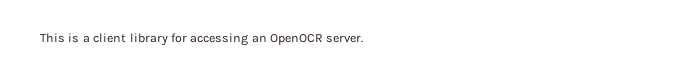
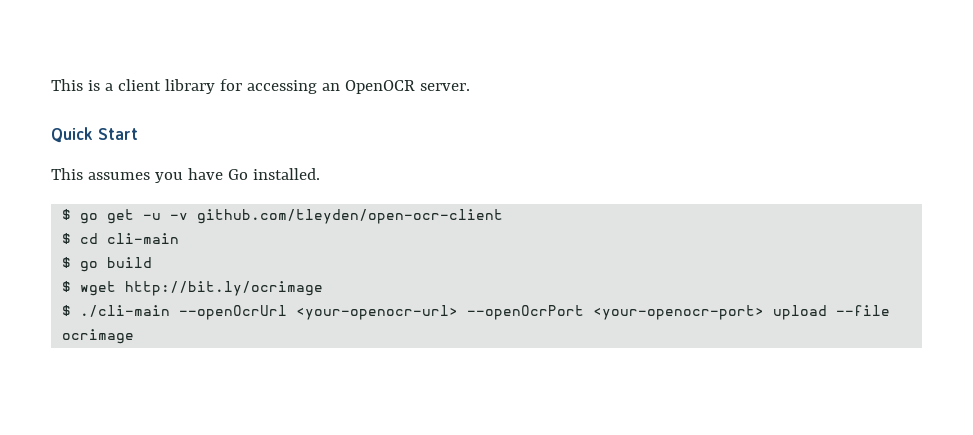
+ Quick Start
+ This assumes you have Go installed.
+ $ go get -u -v github.com/tleyden/open-ocr-client
+ $ cd cli-main
+ $ go build
+ $ wget http://bit.ly/ocrimage
+ $ ./cli-main --openOcrUrl <your-openocr-url> --openOcrPort <your-openocr-port> upload --file ocrimage

